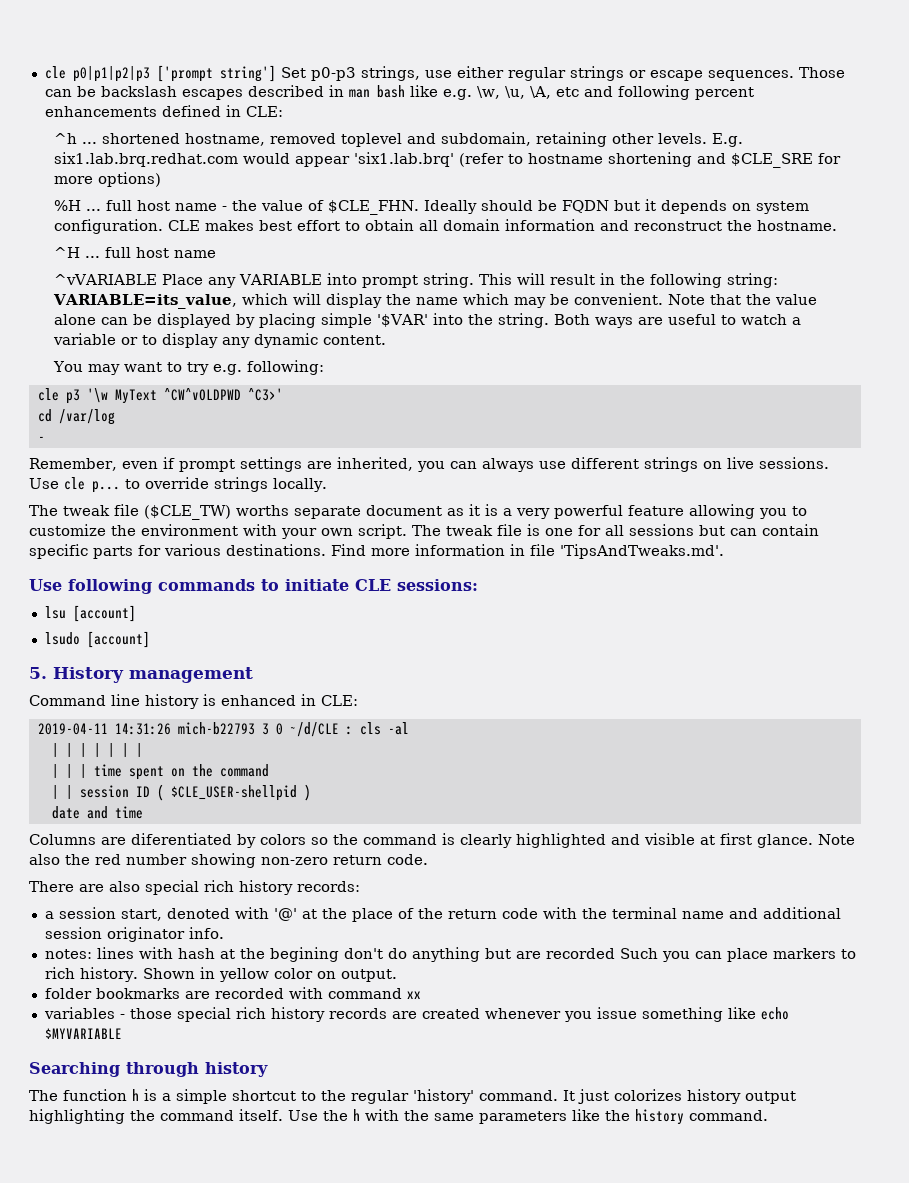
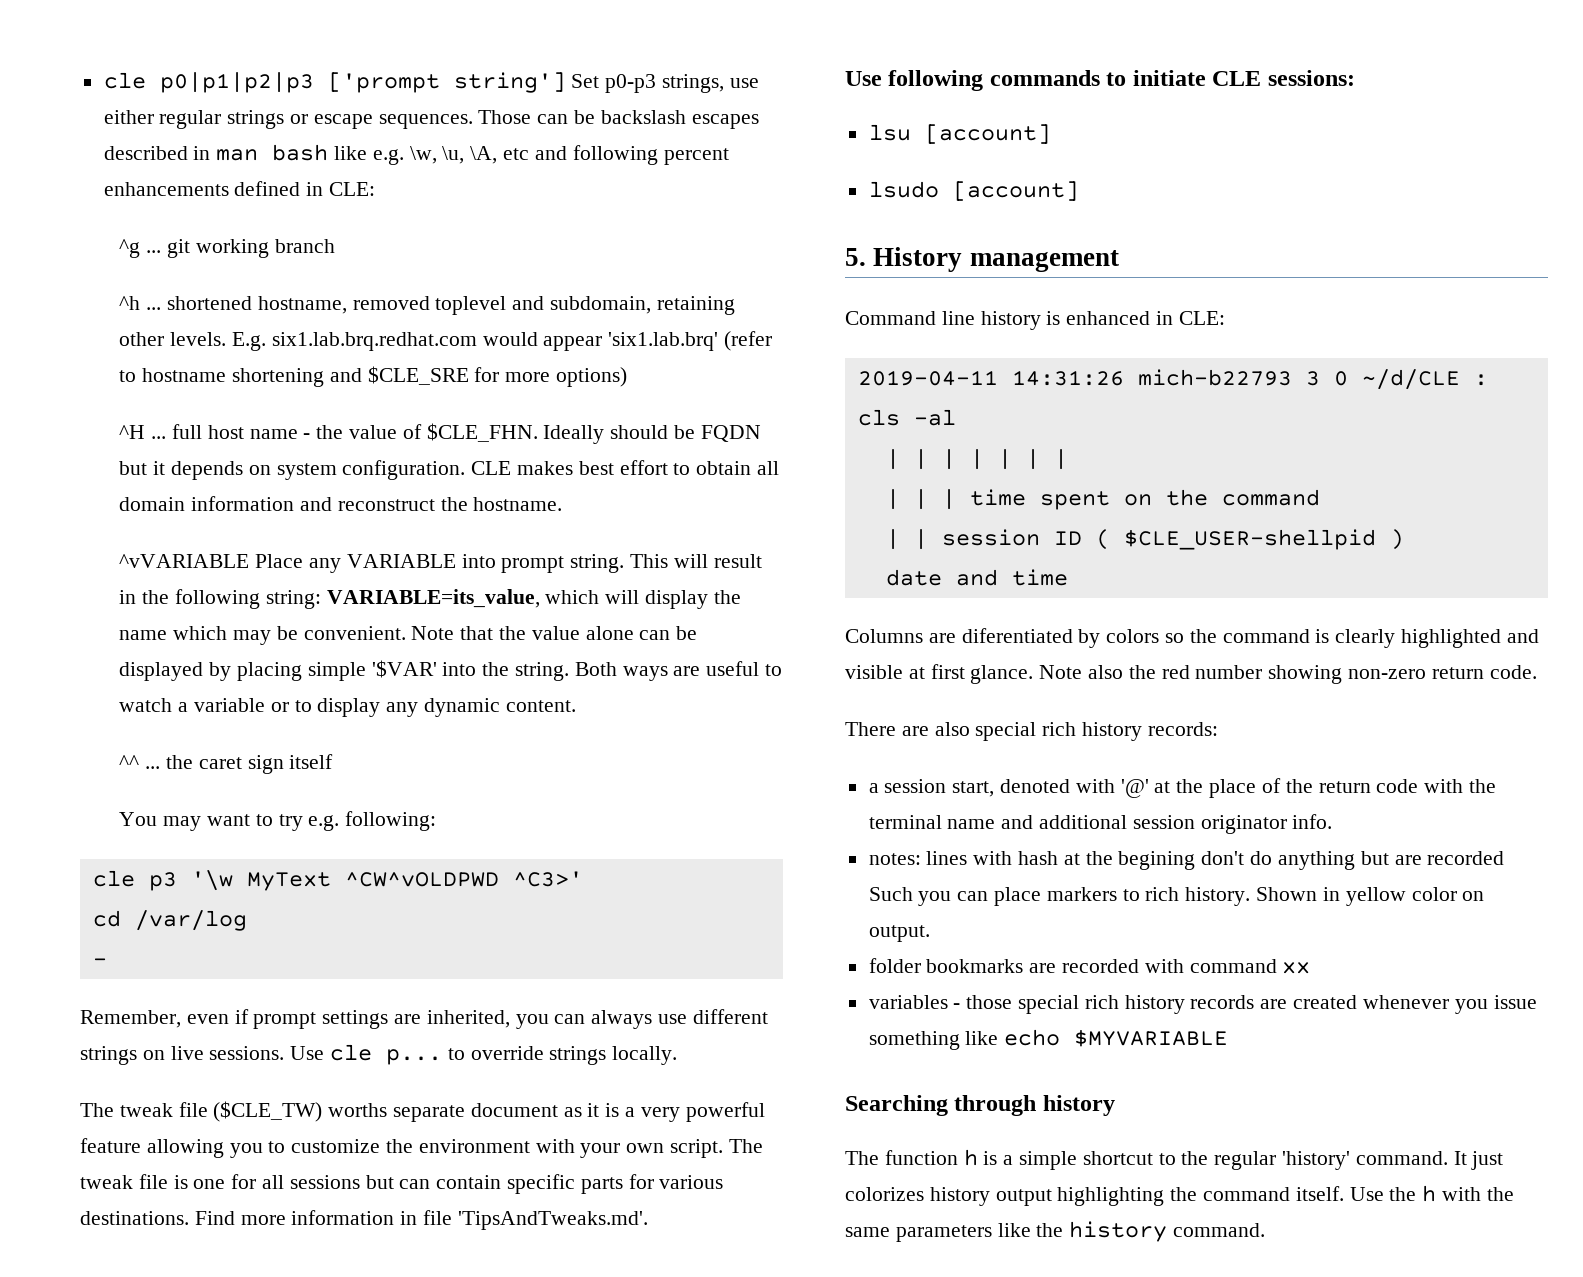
+ ^g ... git working branch
- %H ... full host name - the value of $CLE_FHN.
+ ^H ... full host name - the value of $CLE_FHN.
- ^H ... full host name
+ ^^ ... the caret sign itself

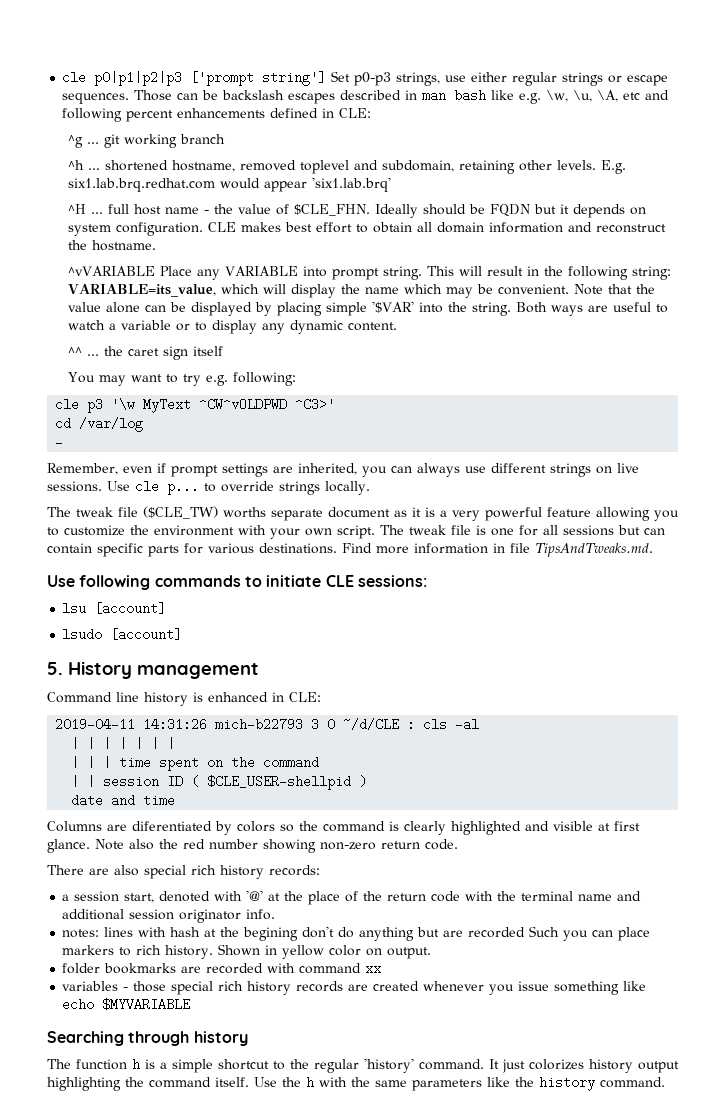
- E.g. six1.lab.brq.redhat.com would appear 'six1.lab.brq' (refer to hostname shortening and $CLE_SRE for more options)
+ E.g. six1.lab.brq.redhat.com would appear 'six1.lab.brq'
- Find more information in file 'TipsAndTweaks.md'.
+ Find more information in file TipsAndTweaks.md.

